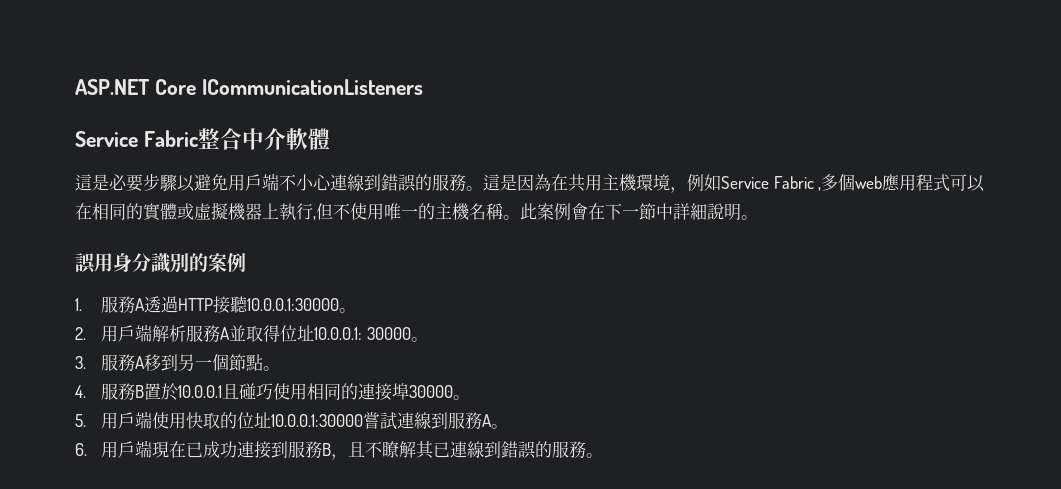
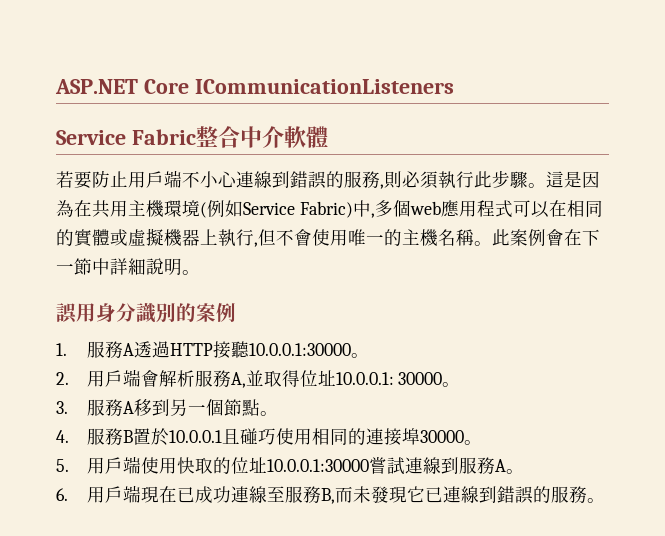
- 這是必要步驟以避免用戶端不小心連線到錯誤的服務。
+ 若要防止用戶端不小心連線到錯誤的服務,則必須執行此步驟。
- 這是因為在共用主機環境，例如Service Fabric ,多個web應用程式可以在相同的實體或虛擬機器上執行,但不使用唯一的主機名稱。
+ 這是因為在共用主機環境(例如Service Fabric)中,多個web應用程式可以在相同的實體或虛擬機器上執行,但不會使用唯一的主機名稱。
- 2.用戶端解析服務A並取得位址10.0.0.1: 30000。
+ 2.用戶端會解析服務A,並取得位址10.0.0.1: 30000。
- 6.用戶端現在已成功連接到服務B，且不瞭解其已連線到錯誤的服務。
+ 6.用戶端現在已成功連線至服務B,而未發現它已連線到錯誤的服務。

